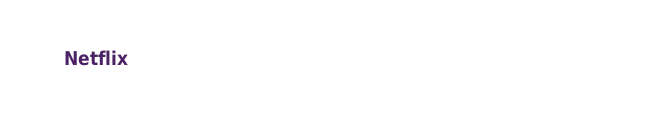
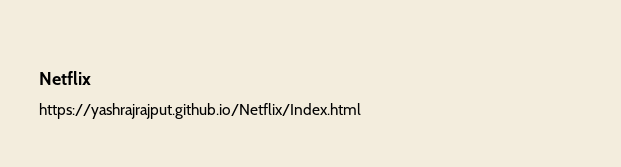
+ https://yashrajrajput.github.io/Netflix/Index.html

